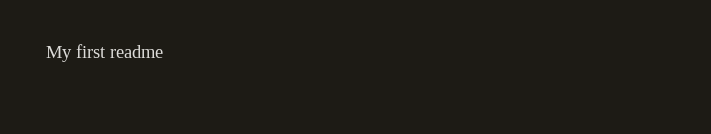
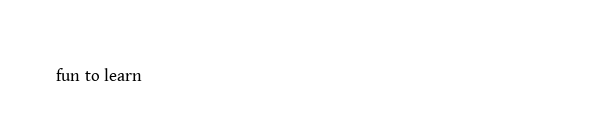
- My first readme
+ fun to learn

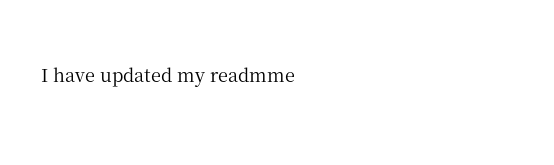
- fun to learn
+ I have updated my readmme

